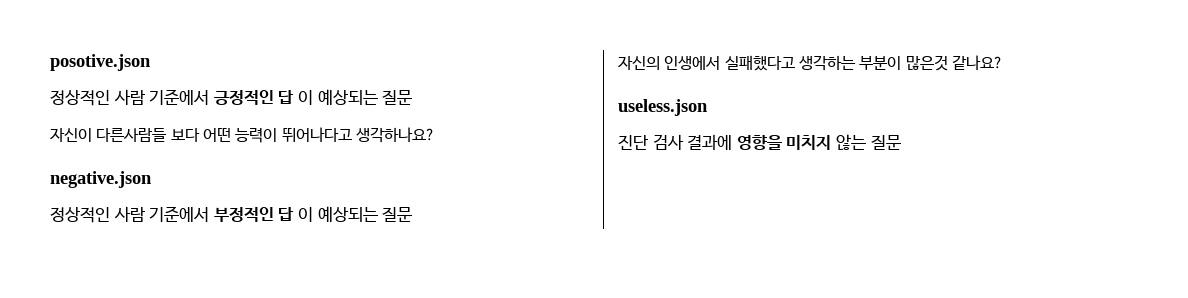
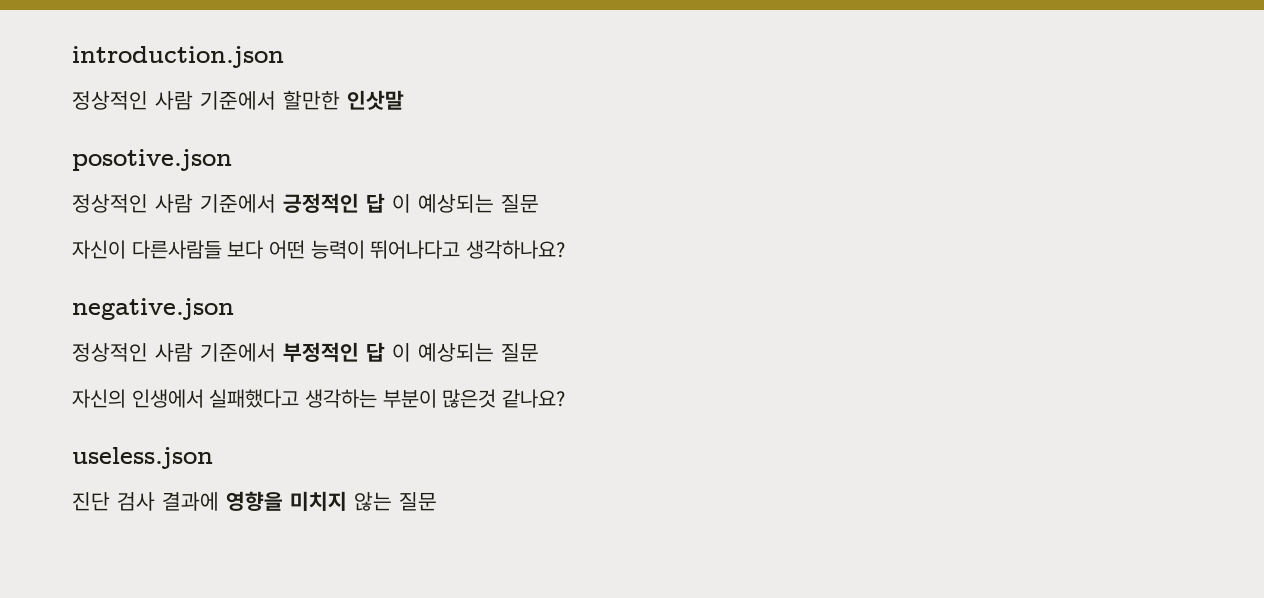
+ introduction.json
+ 정상적인 사람 기준에서 할만한 인삿말

